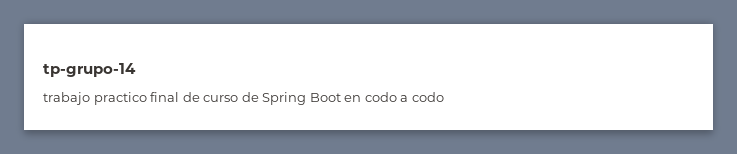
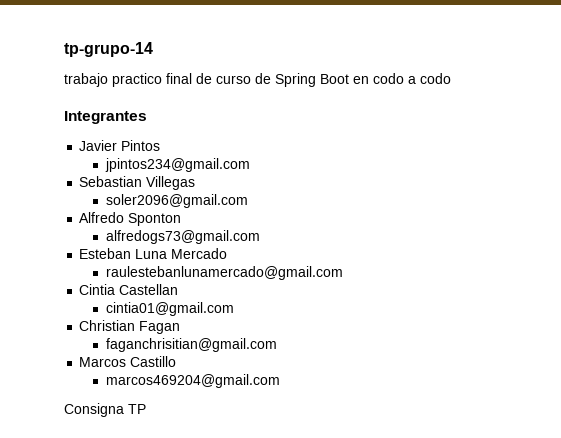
+ Integrantes
+ Javier Pintos
+ jpintos234@gmail.com
+ Sebastian Villegas
+ soler2096@gmail.com
+ Alfredo Sponton
+ alfredogs73@gmail.com
+ Esteban Luna Mercado
+ raulestebanlunamercado@gmail.com
+ Cintia Castellan
+ cintia01@gmail.com
+ Christian Fagan
+ faganchrisitian@gmail.com
+ Marcos Castillo
+ marcos469204@gmail.com
+ Consigna TP

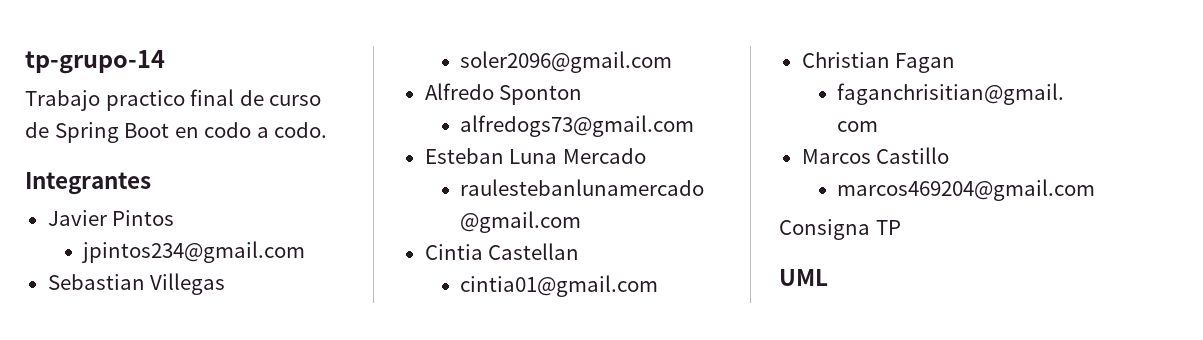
- trabajo practico final de curso de Spring Boot en codo a codo
+ Trabajo practico final de curso de Spring Boot en codo a codo.
+ UML

